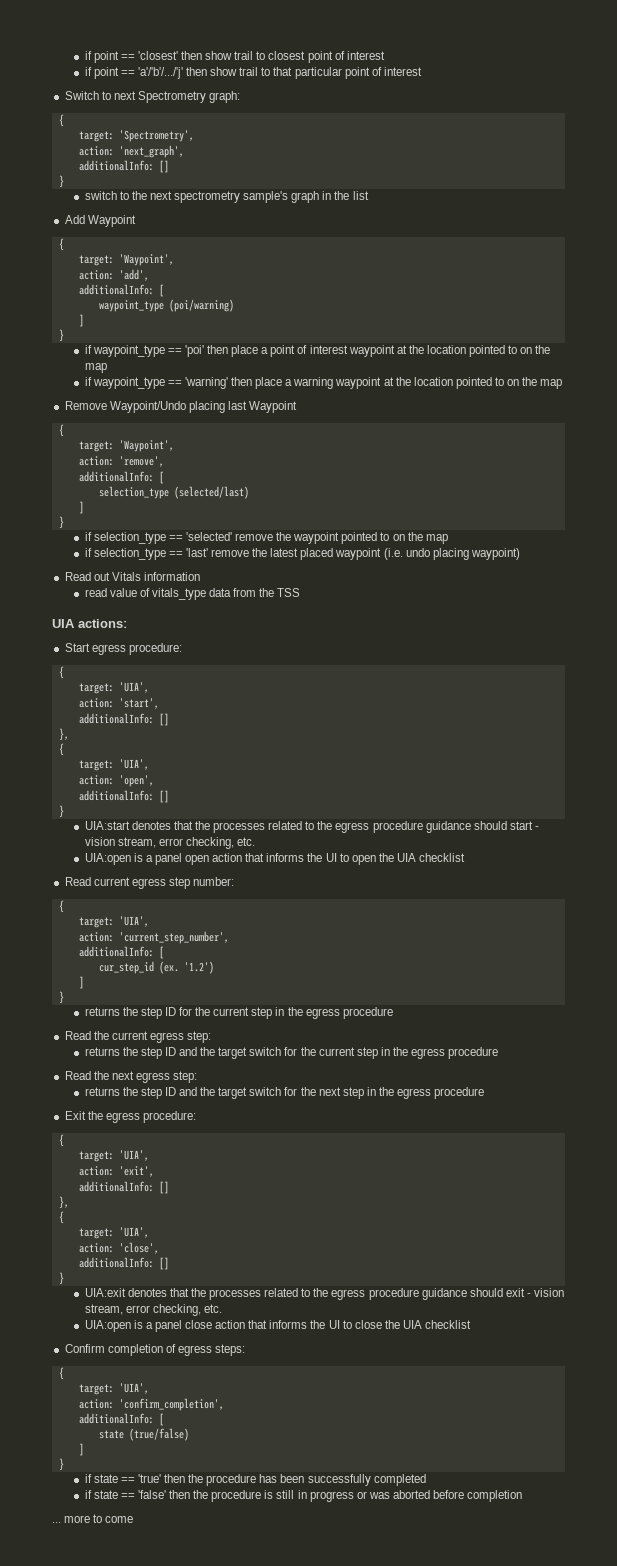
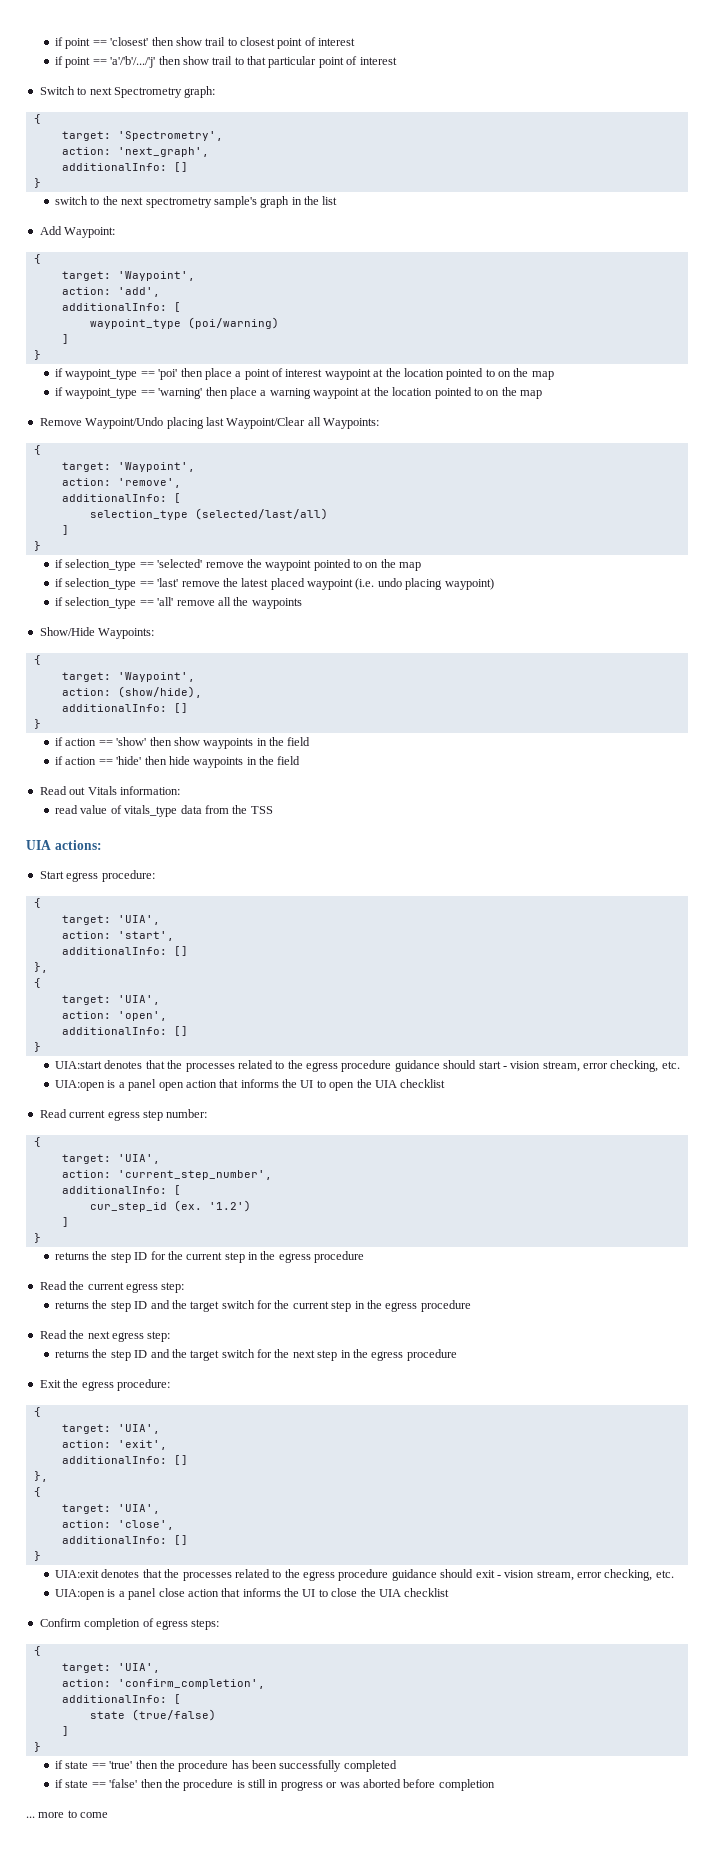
- Add Waypoint
+ Add Waypoint:
- Remove Waypoint/Undo placing last Waypoint
+ Remove Waypoint/Undo placing last Waypoint/Clear all Waypoints:
- selection_type (selected/last)
+ selection_type (selected/last/all)
+ if selection_type == 'all' remove all the waypoints
+ Show/Hide Waypoints:
+ {
+ target: 'Waypoint',
+ action: (show/hide),
+ additionalInfo: []
+ }
+ if action == 'show' then show waypoints in the field
+ if action == 'hide' then hide waypoints in the field
- Read out Vitals information
+ Read out Vitals information:

